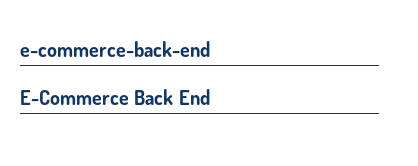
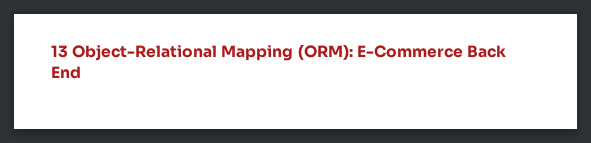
- e-commerce-back-end
- E-Commerce Back End
+ 13 Object-Relational Mapping (ORM): E-Commerce Back End

